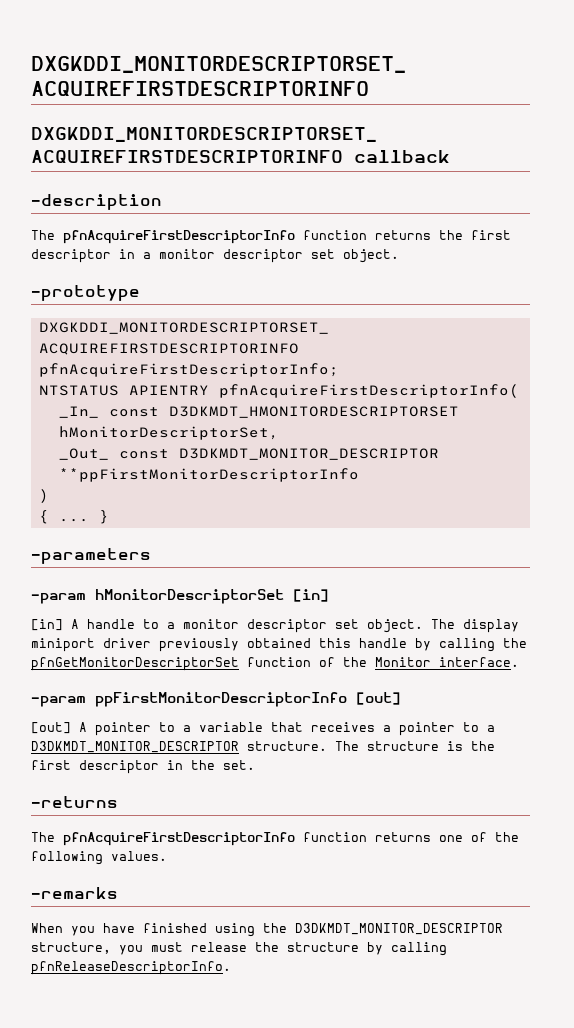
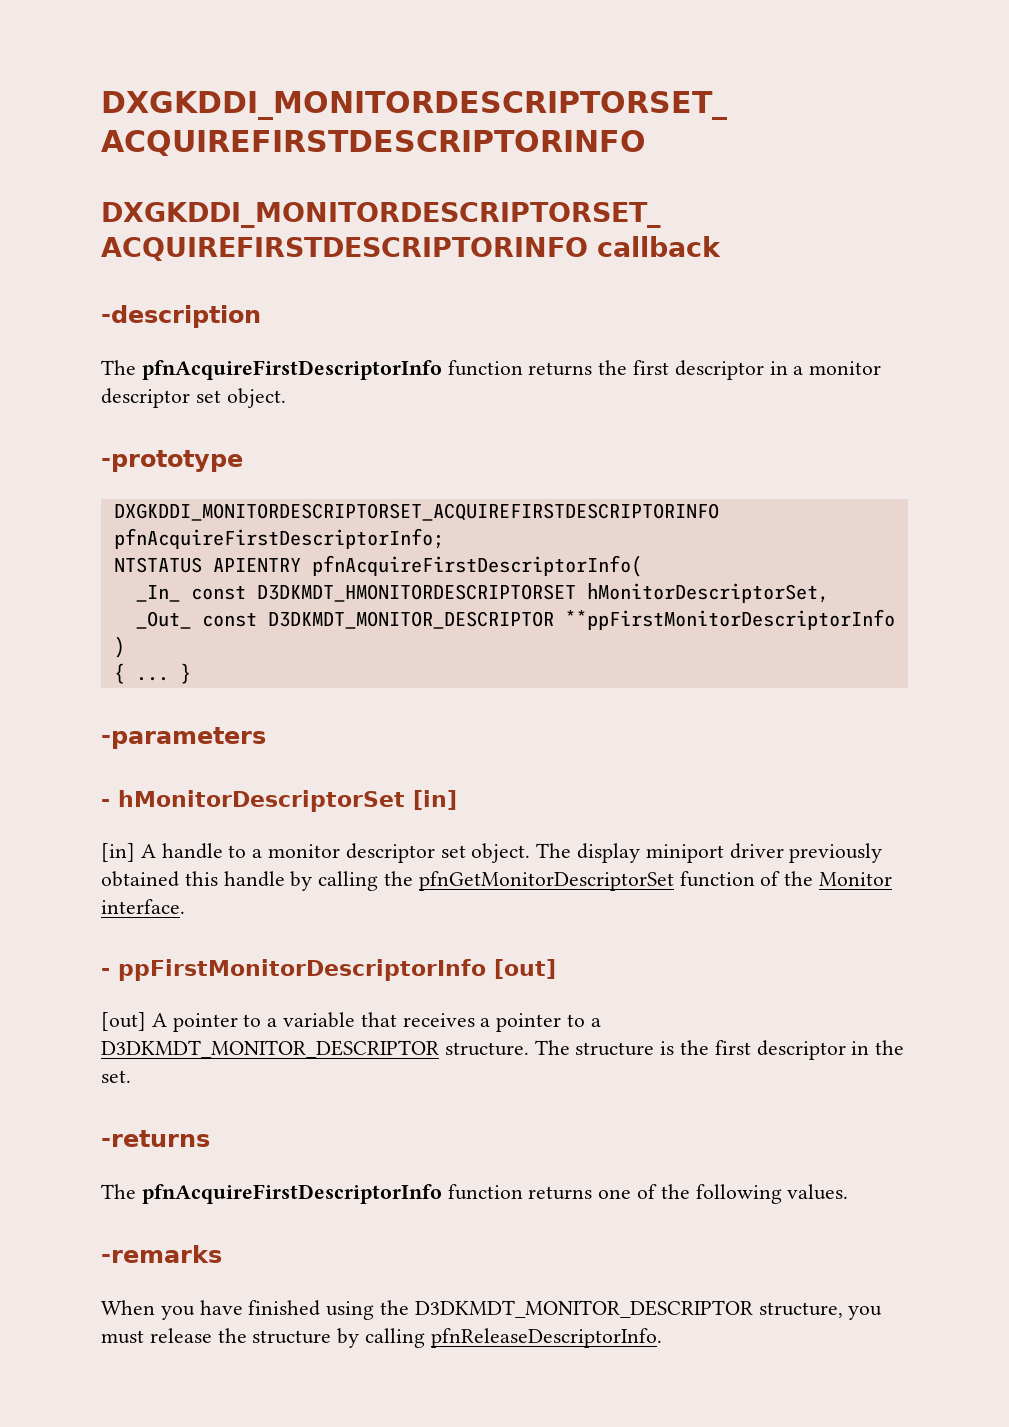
- -param hMonitorDescriptorSet [in]
+ - hMonitorDescriptorSet [in]
- -param ppFirstMonitorDescriptorInfo [out]
+ - ppFirstMonitorDescriptorInfo [out]

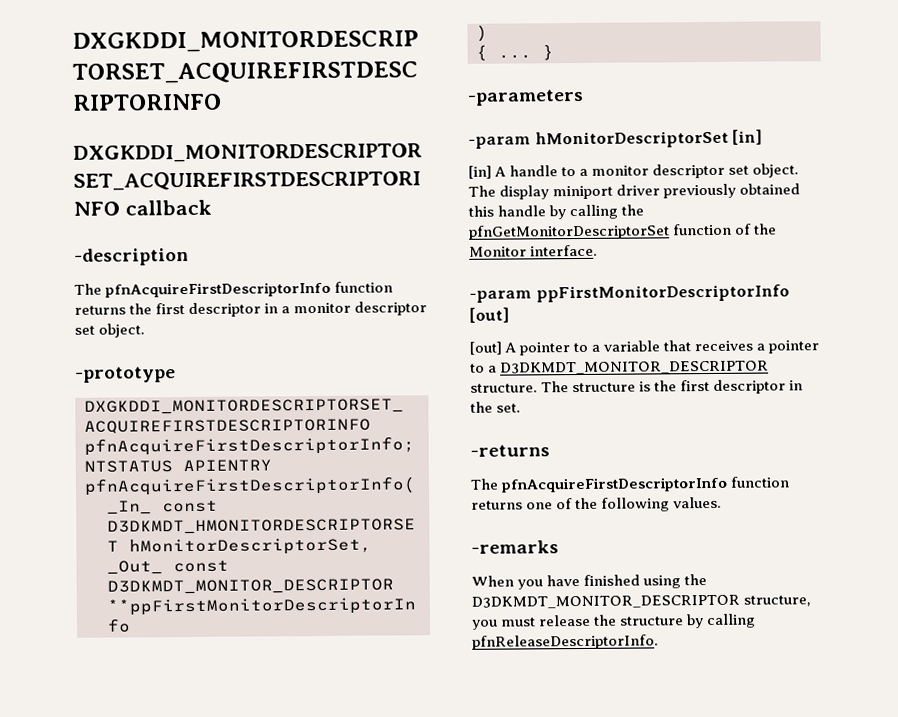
- - hMonitorDescriptorSet [in]
+ -param hMonitorDescriptorSet [in]
- - ppFirstMonitorDescriptorInfo [out]
+ -param ppFirstMonitorDescriptorInfo [out]

